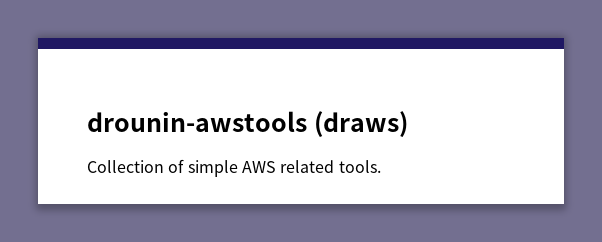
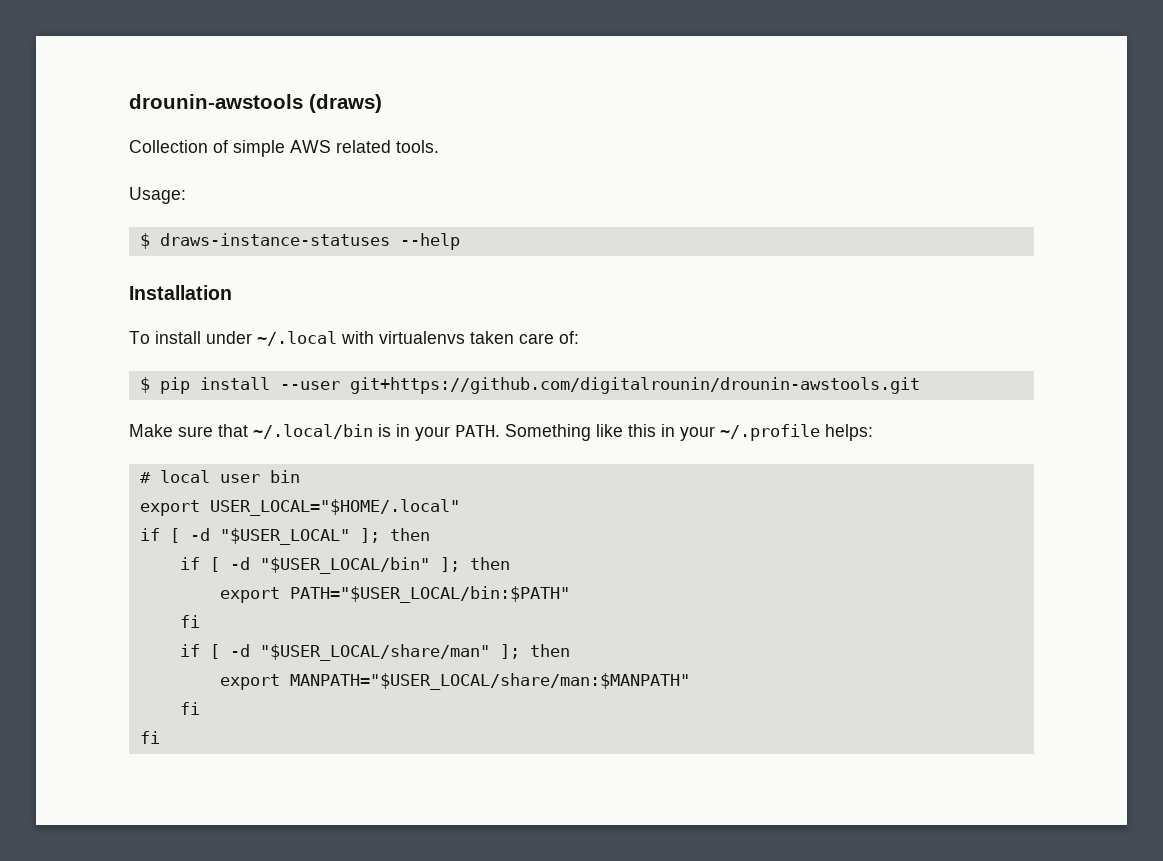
+ Usage:
+ $ draws-instance-statuses --help
+ Installation
+ To install under ~/.local with virtualenvs taken care of:
+ $ pip install --user git+https://github.com/digitalrounin/drounin-awstools.git
+ Make sure that ~/.local/bin is in your PATH. Something like this in your ~/.profile helps:
+ # local user bin
+ export USER_LOCAL="$HOME/.local"
+ if [ -d "$USER_LOCAL" ]; then
+ if [ -d "$USER_LOCAL/bin" ]; then
+ export PATH="$USER_LOCAL/bin:$PATH"
+ fi
+ if [ -d "$USER_LOCAL/share/man" ]; then
+ export MANPATH="$USER_LOCAL/share/man:$MANPATH"
+ fi
+ fi

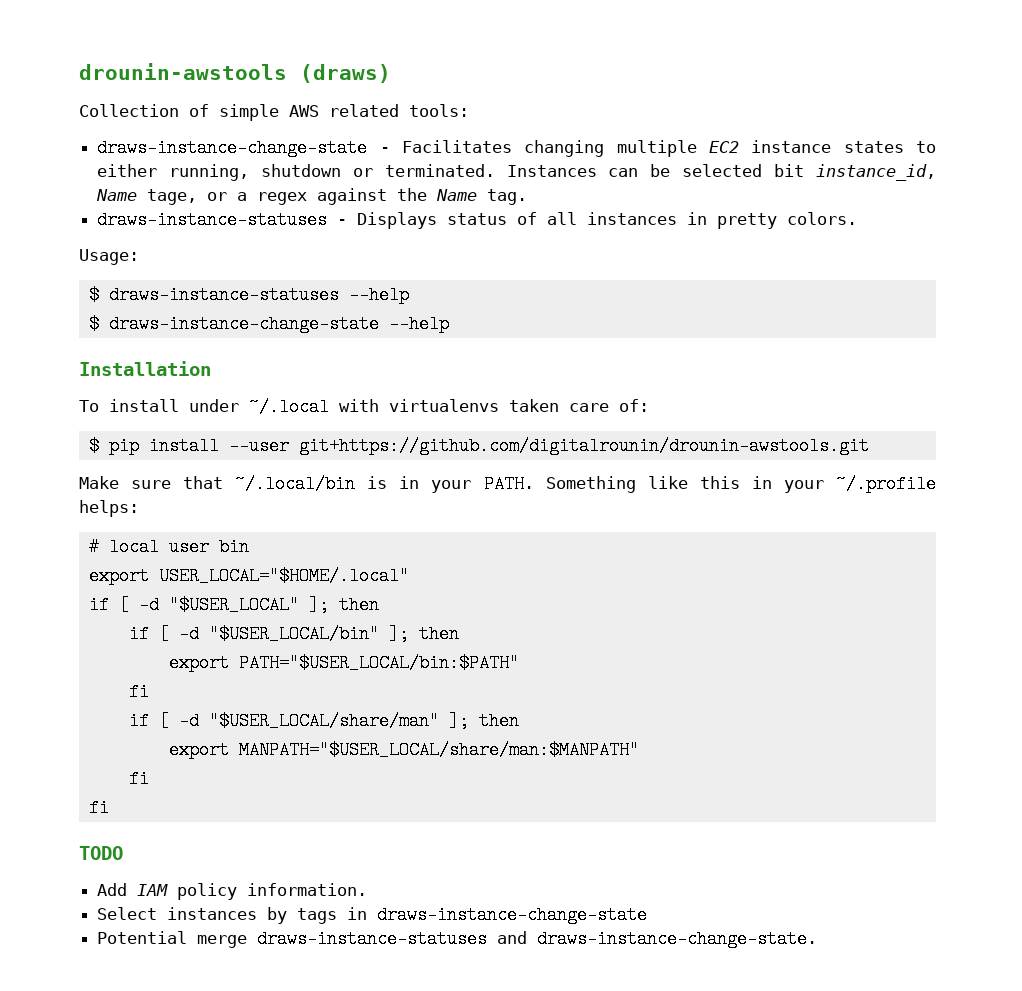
- Collection of simple AWS related tools.
+ Collection of simple AWS related tools:
+ draws-instance-change-state - Facilitates changing multiple EC2 instance states to either running, shutdown or terminated. Instances can be selected bit instance_id, Name tage, or a regex against the Name tag.
+ draws-instance-statuses - Displays status of all instances in pretty colors.
+ $ draws-instance-change-state --help
+ TODO
+ Add IAM policy information.
+ Select instances by tags in draws-instance-change-state
+ Potential merge draws-instance-statuses and draws-instance-change-state.

